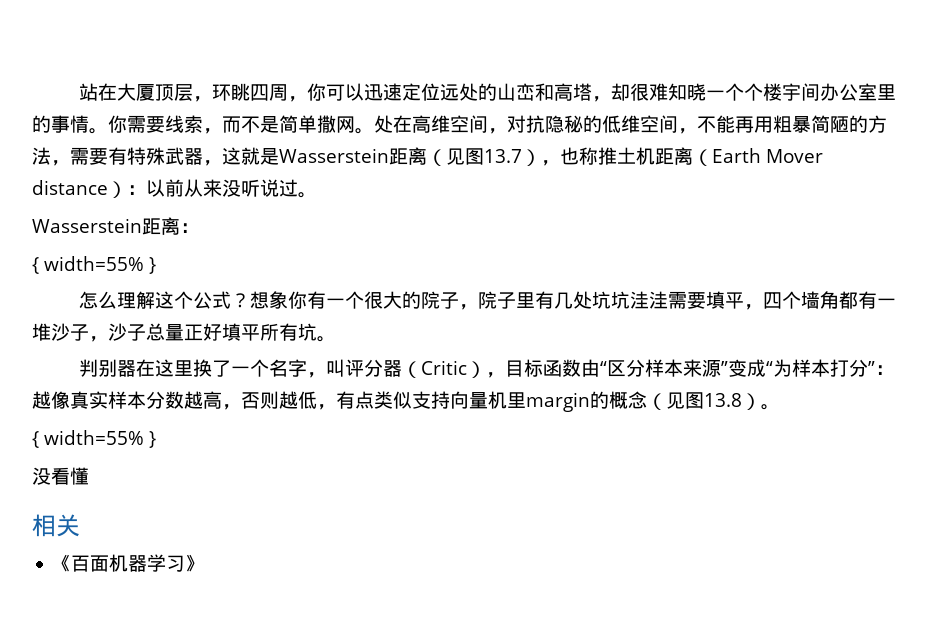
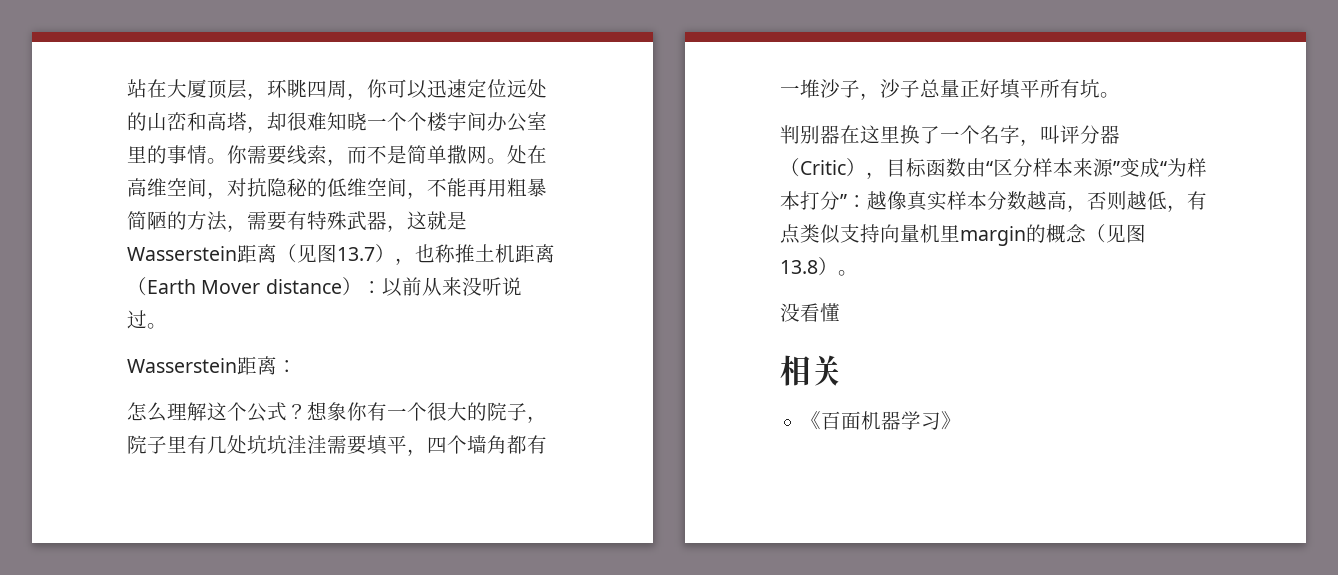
  Wasserstein距离：
- { width=55% }
  判别器在这里换了一个名字，叫评分器（Critic），目标函数由“区分样本来源”变成“为样本打分”：越像真实样本分数越高，否则越低，有点类似支持向量机里margin的概念（见图13.8）。
- { width=55% }

